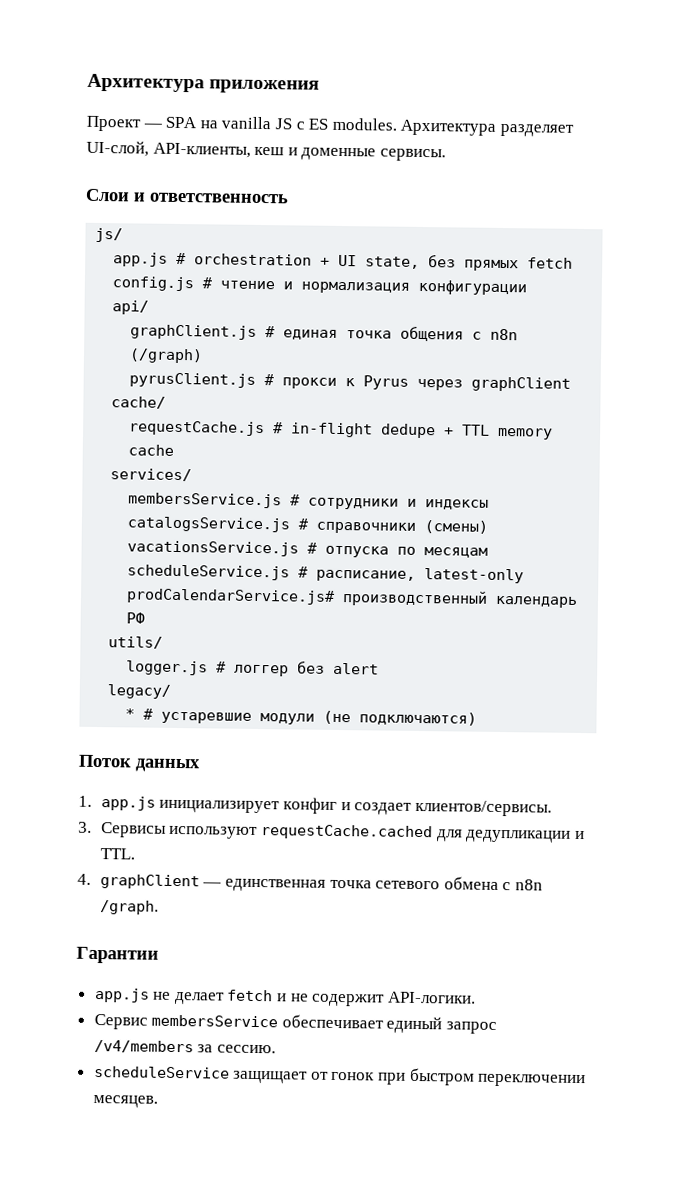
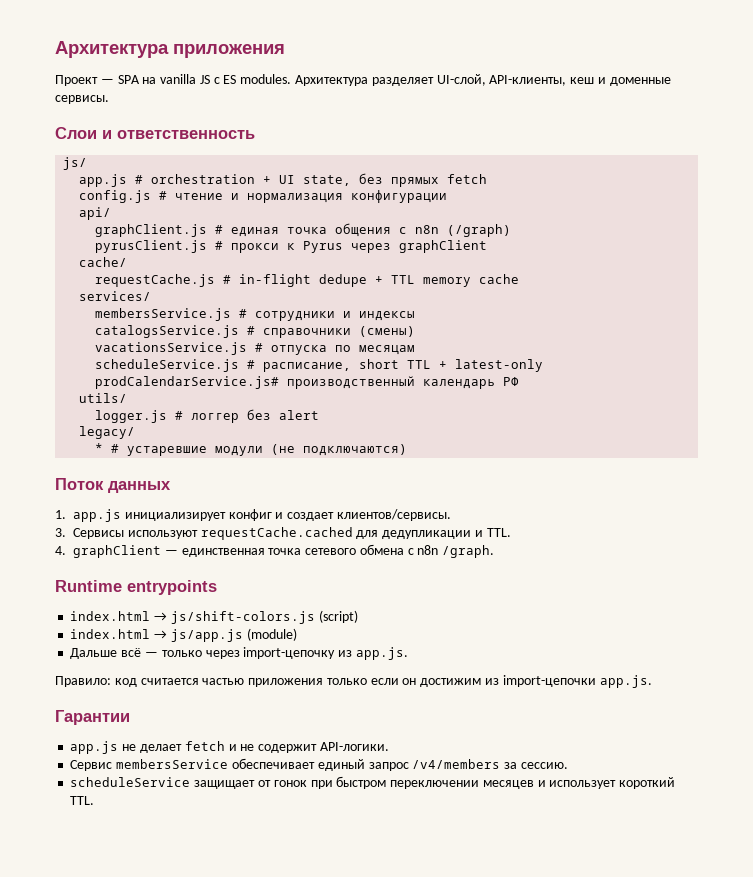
- scheduleService.js # расписание, latest-only
+ scheduleService.js # расписание, short TTL + latest-only
+ Runtime entrypoints
+ index.html → js/shift-colors.js (script)
+ index.html → js/app.js (module)
+ Дальше всё — только через import-цепочку из app.js.
+ Правило: код считается частью приложения только если он достижим из import-цепочки app.js.
- scheduleService защищает от гонок при быстром переключении месяцев.
+ scheduleService защищает от гонок при быстром переключении месяцев и использует короткий TTL.

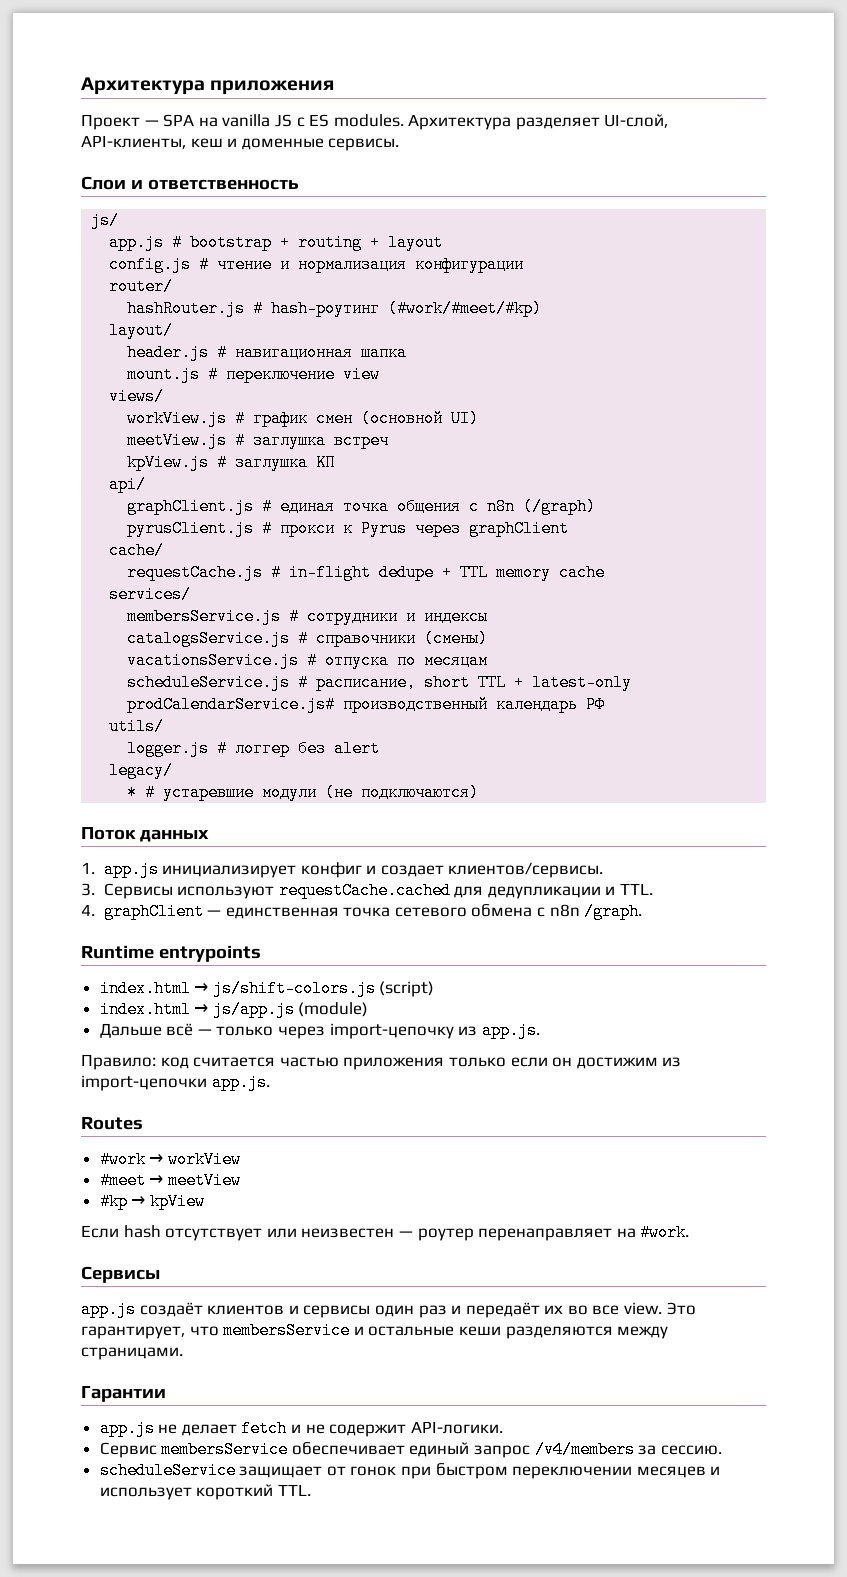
- app.js # orchestration + UI state, без прямых fetch
+ app.js # bootstrap + routing + layout
+ router/
+ hashRouter.js # hash-роутинг (#work/#meet/#kp)
+ layout/
+ header.js # навигационная шапка
+ mount.js # переключение view
+ views/
+ workView.js # график смен (основной UI)
+ meetView.js # заглушка встреч
+ kpView.js # заглушка КП
+ Routes
+ #work → workView
+ #meet → meetView
+ #kp → kpView
+ Если hash отсутствует или неизвестен — роутер перенаправляет на #work.
+ Сервисы
+ app.js создаёт клиентов и сервисы один раз и передаёт их во все view. Это гарантирует, что membersService и остальные кеши разделяются между страницами.

